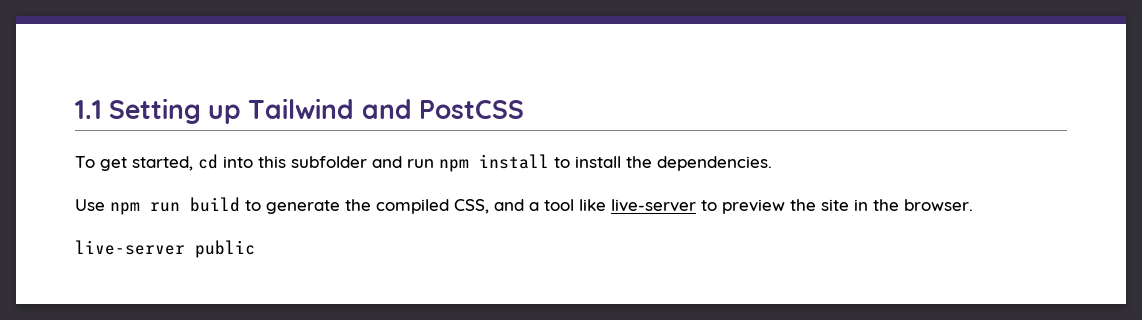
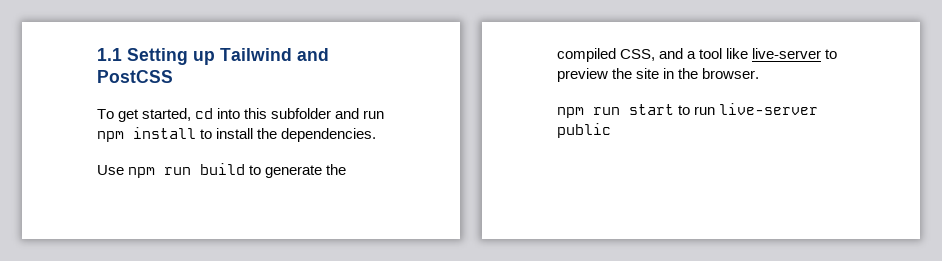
- live-server public
+ npm run start to run live-server public

